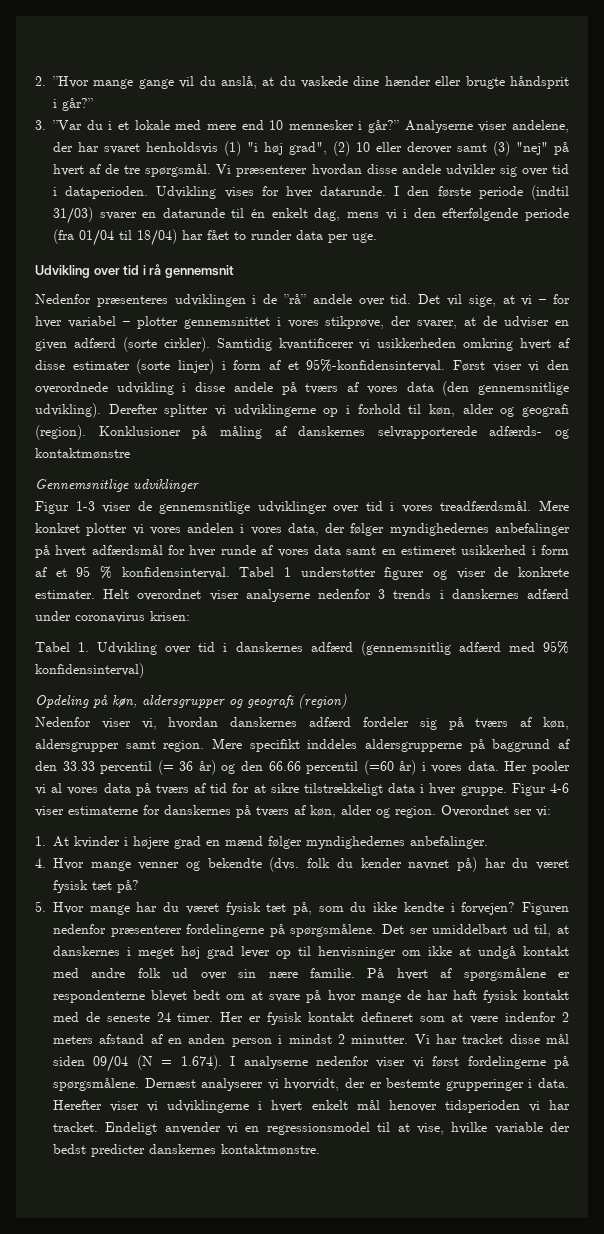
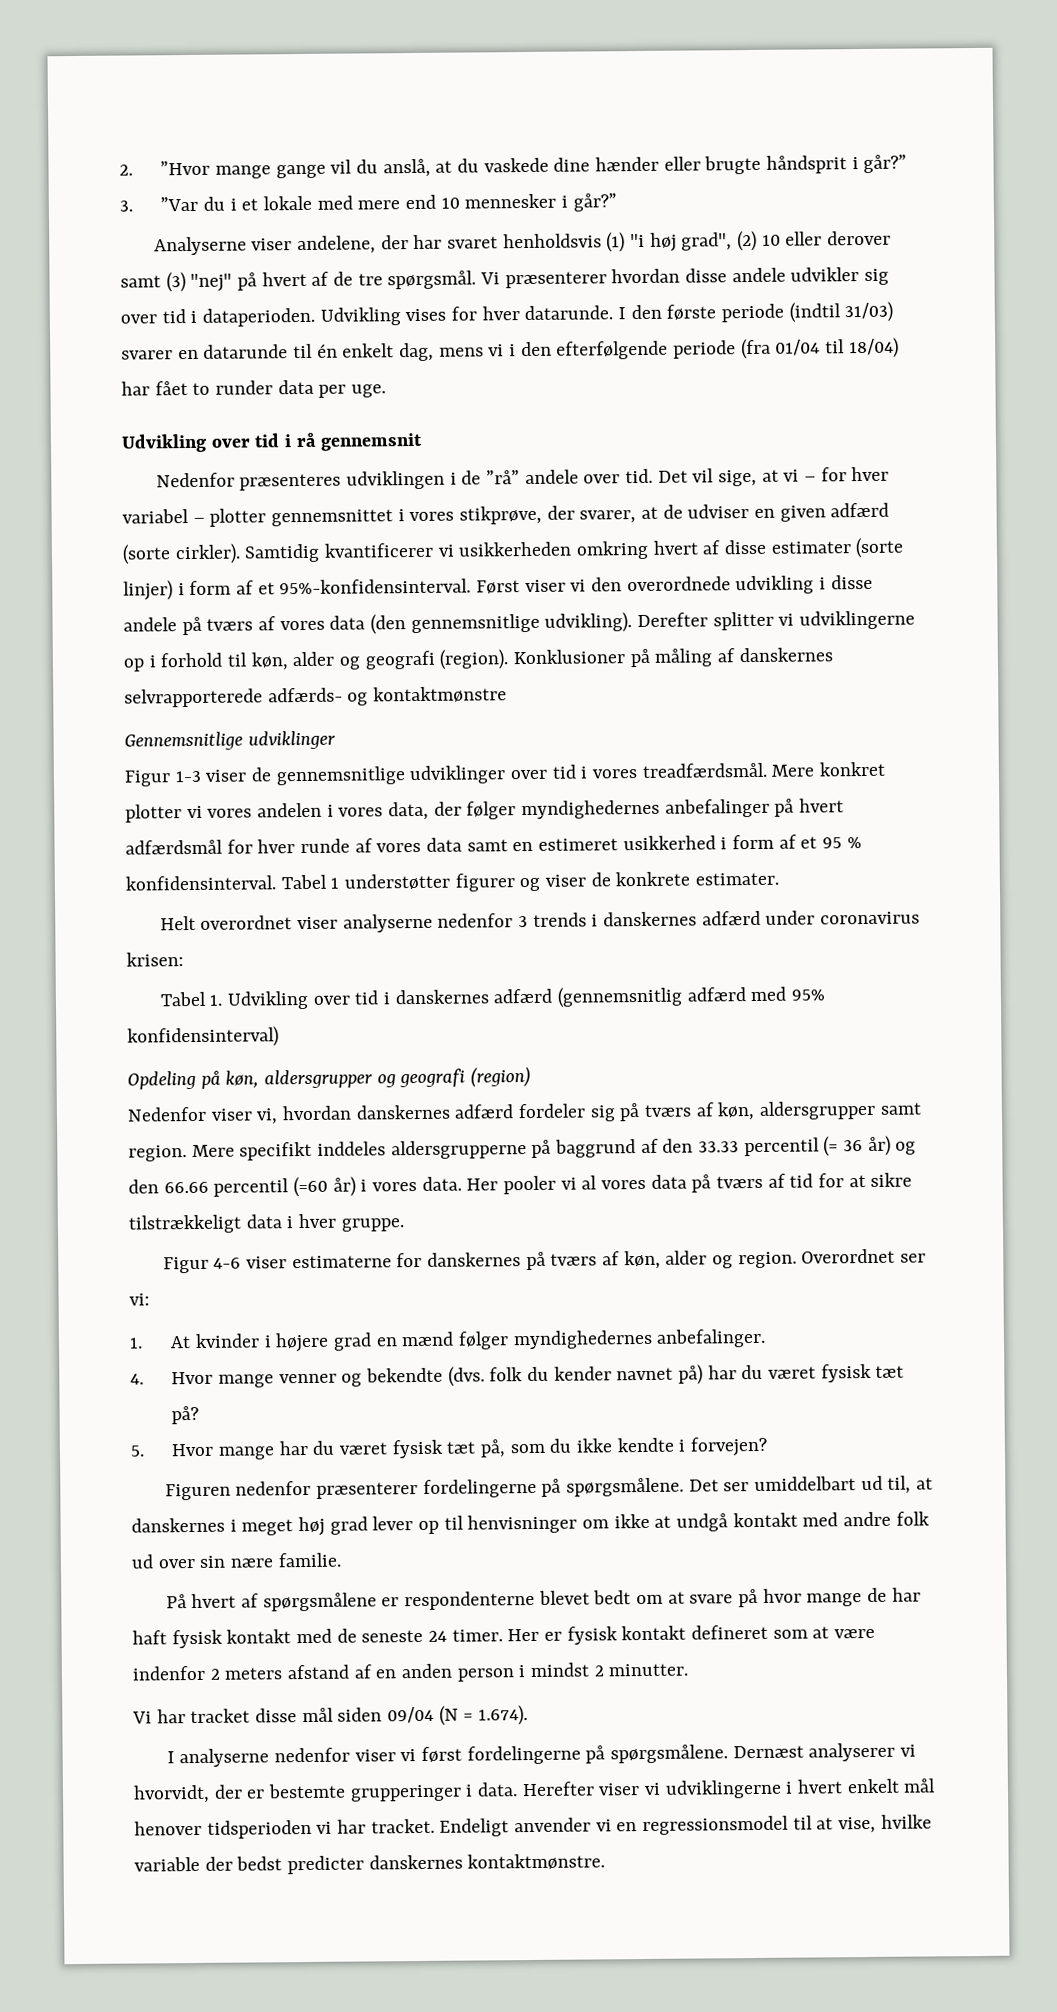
- 3. ”Var du i et lokale med mere end 10 mennesker i går?” Analyserne viser andelene, der har svaret henholdsvis (1) "i høj grad", (2) 10 eller derover samt (3) "nej" på hvert af de tre spørgsmål.
+ 3. ”Var du i et lokale med mere end 10 mennesker i går?”
+ Analyserne viser andelene, der har svaret henholdsvis (1) "i høj grad", (2) 10 eller derover samt (3) "nej" på hvert af de tre spørgsmål.
- Tabel 1 understøtter figurer og viser de konkrete estimater. Helt overordnet viser analyserne nedenfor 3 trends i danskernes adfærd under coronavirus krisen:
+ Tabel 1 understøtter figurer og viser de konkrete estimater.
+ Helt overordnet viser analyserne nedenfor 3 trends i danskernes adfærd under coronavirus krisen:
- Her pooler vi al vores data på tværs af tid for at sikre tilstrækkeligt data i hver gruppe. Figur 4-6 viser estimaterne for danskernes på tværs af køn, alder og region.
+ Her pooler vi al vores data på tværs af tid for at sikre tilstrækkeligt data i hver gruppe.
+ Figur 4-6 viser estimaterne for danskernes på tværs af køn, alder og region.
- 5. Hvor mange har du været fysisk tæt på, som du ikke kendte i forvejen? Figuren nedenfor præsenterer fordelingerne på spørgsmålene.
+ 5. Hvor mange har du været fysisk tæt på, som du ikke kendte i forvejen?
+ Figuren nedenfor præsenterer fordelingerne på spørgsmålene.
- Det ser umiddelbart ud til, at danskernes i meget høj grad lever op til henvisninger om ikke at undgå kontakt med andre folk ud over sin nære familie. På hvert af spørgsmålene er respondenterne blevet bedt om at svare på hvor mange de har haft fysisk kontakt med de seneste 24 timer.
+ Det ser umiddelbart ud til, at danskernes i meget høj grad lever op til henvisninger om ikke at undgå kontakt med andre folk ud over sin nære familie.
+ På hvert af spørgsmålene er respondenterne blevet bedt om at svare på hvor mange de har haft fysisk kontakt med de seneste 24 timer.
- Her er fysisk kontakt defineret som at være indenfor 2 meters afstand af en anden person i mindst 2 minutter. Vi har tracket disse mål siden 09/04 (N = 1.674). I analyserne nedenfor viser vi først fordelingerne på spørgsmålene.
+ Her er fysisk kontakt defineret som at være indenfor 2 meters afstand af en anden person i mindst 2 minutter.
+ Vi har tracket disse mål siden 09/04 (N = 1.674).
+ I analyserne nedenfor viser vi først fordelingerne på spørgsmålene.

